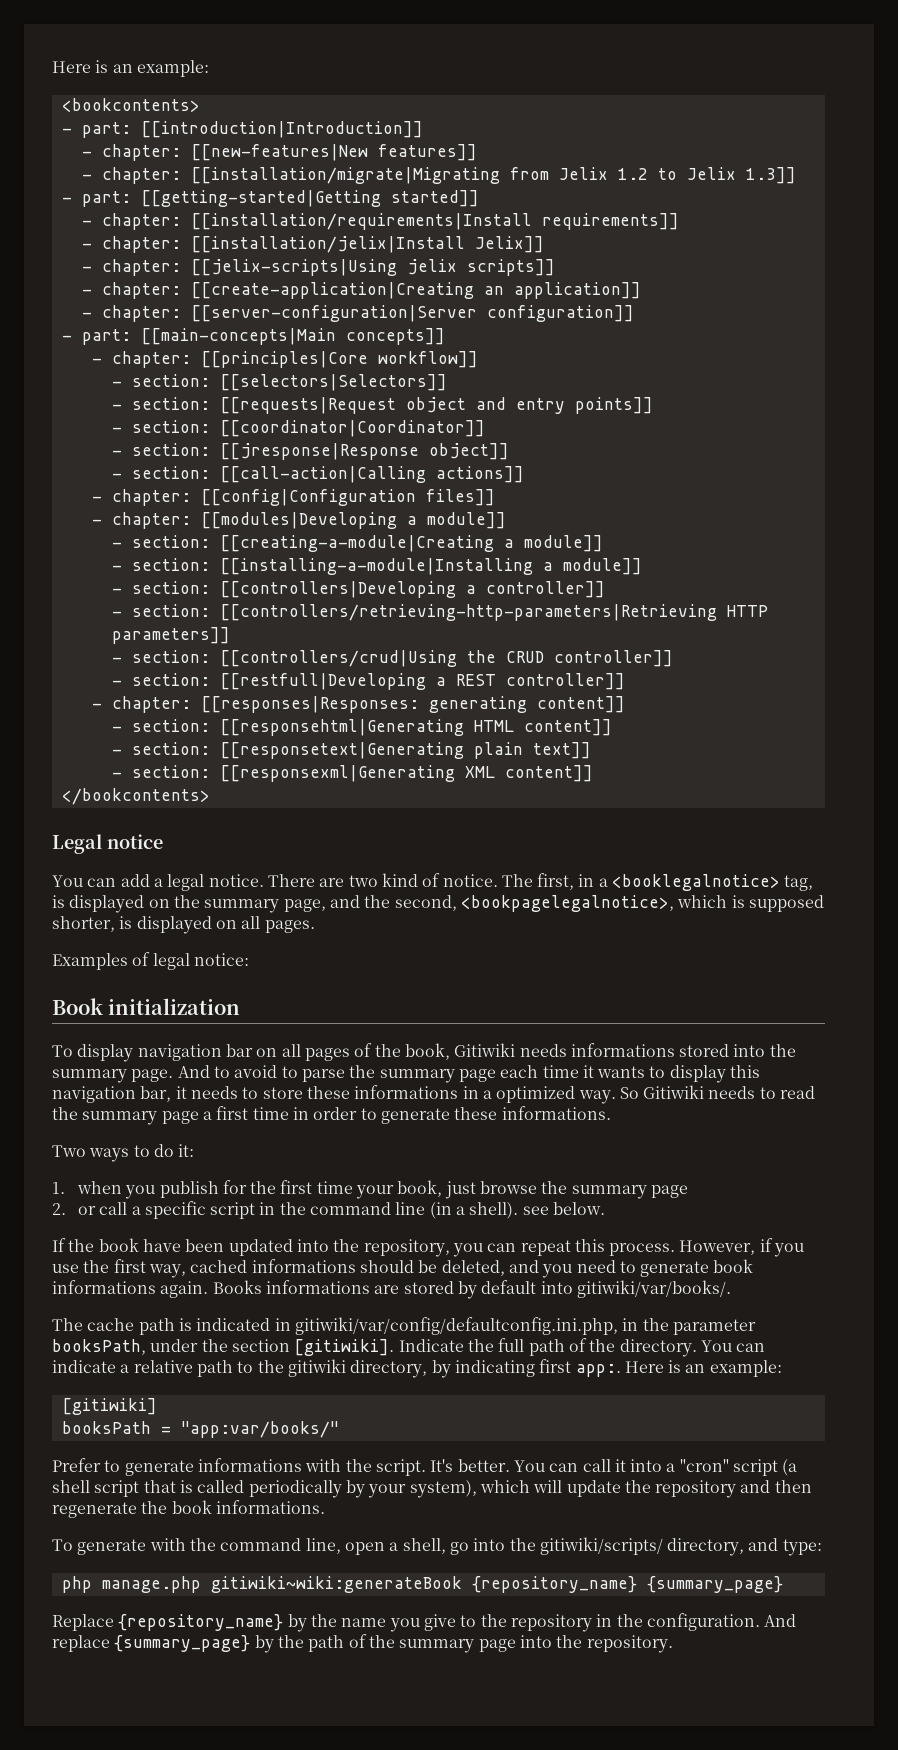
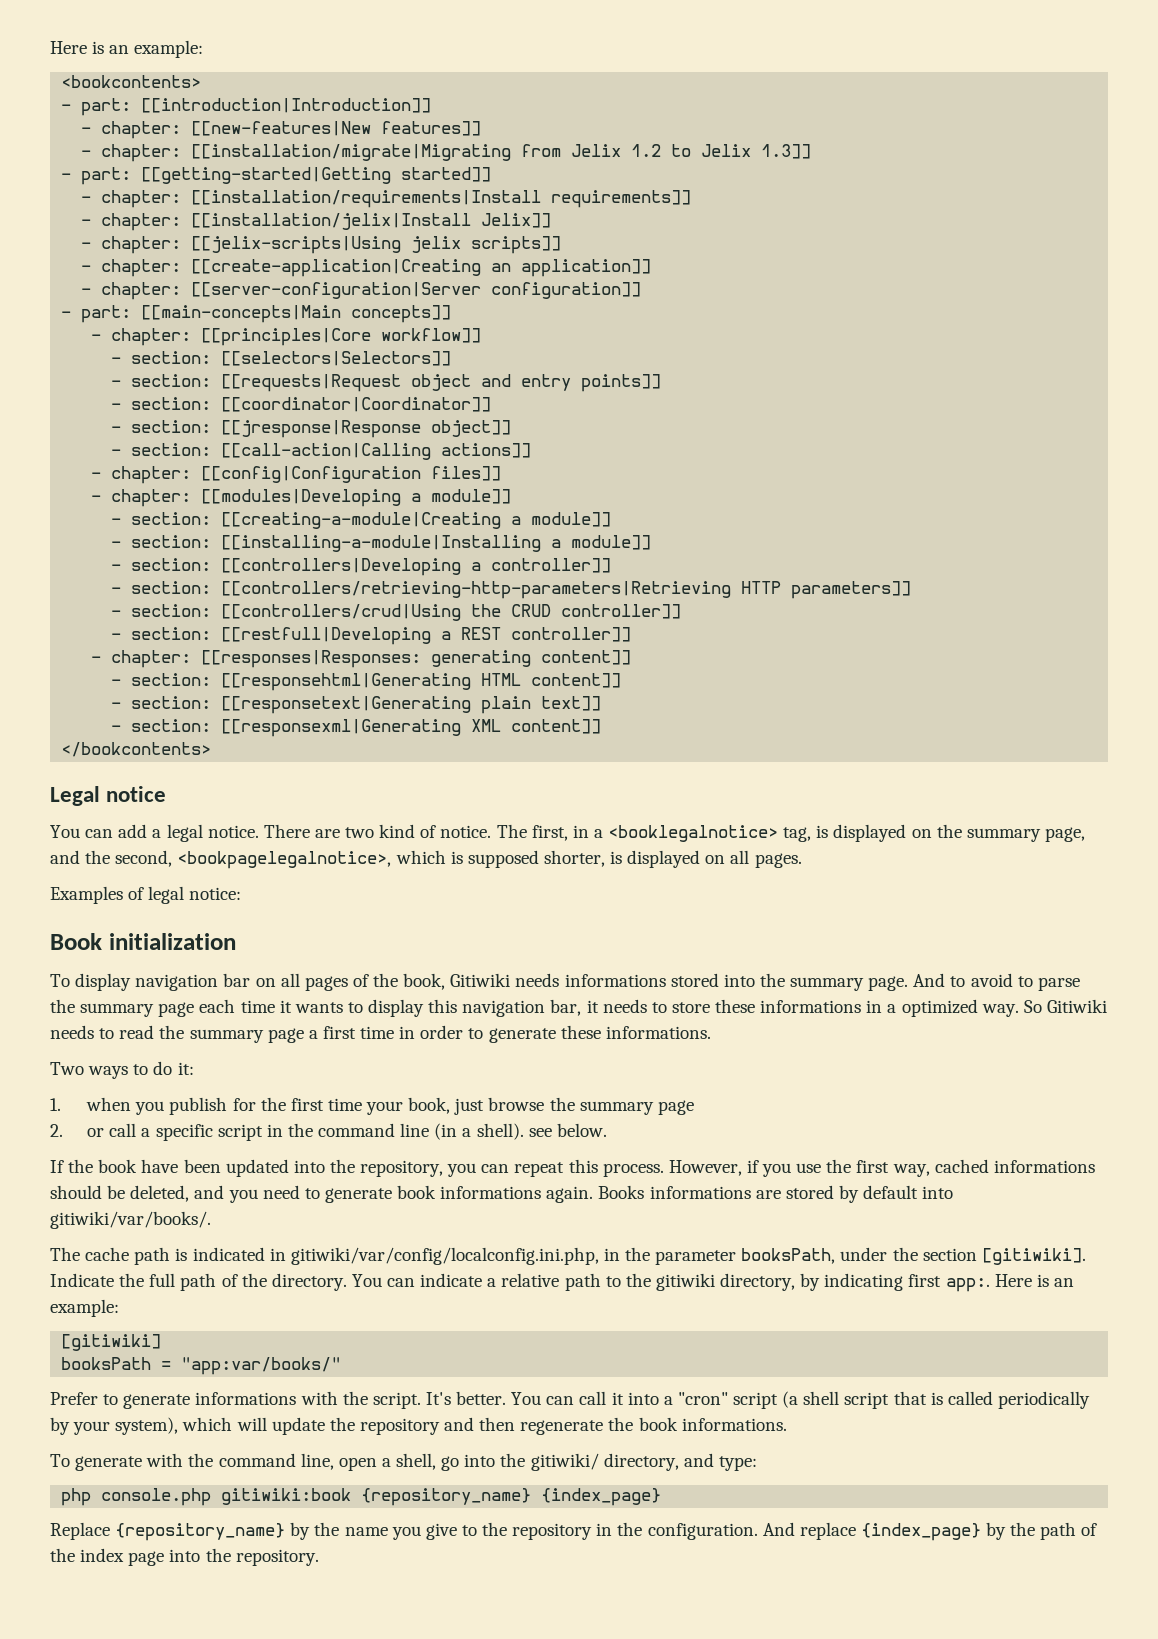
- The cache path is indicated in gitiwiki/var/config/defaultconfig.ini.php, in the parameter booksPath, under the section [gitiwiki].
+ The cache path is indicated in gitiwiki/var/config/localconfig.ini.php, in the parameter booksPath, under the section [gitiwiki].
- To generate with the command line, open a shell, go into the gitiwiki/scripts/ directory, and type:
+ To generate with the command line, open a shell, go into the gitiwiki/ directory, and type:
- php manage.php gitiwiki~wiki:generateBook {repository_name} {summary_page}
+ php console.php gitiwiki:book {repository_name} {index_page}
- And replace {summary_page} by the path of the summary page into the repository.
+ And replace {index_page} by the path of the index page into the repository.

